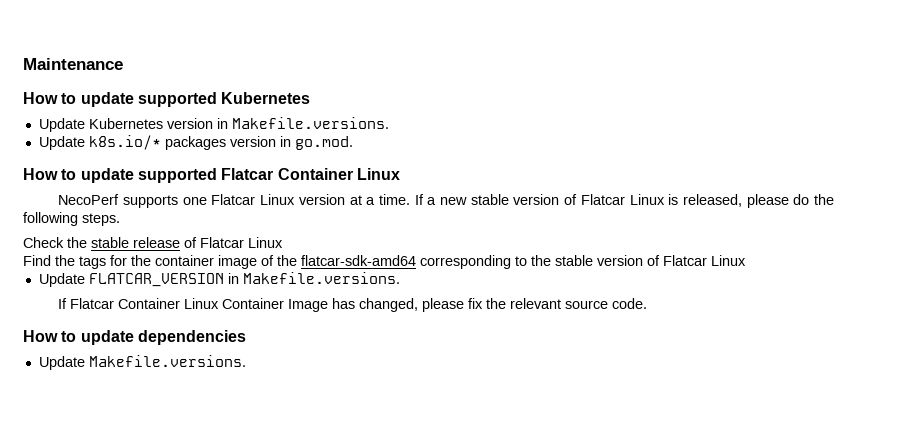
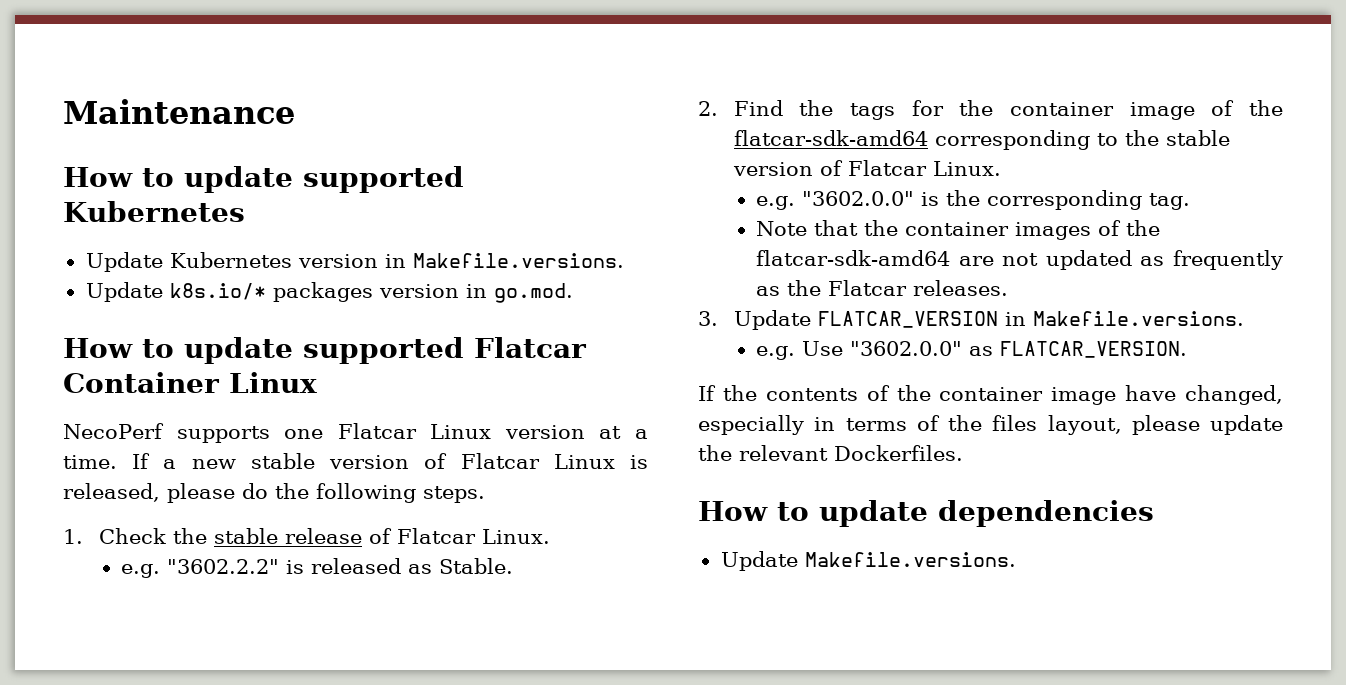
- Check the stable release of Flatcar Linux
- Find the tags for the container image of the flatcar-sdk-amd64 corresponding to the stable version of Flatcar Linux
- Update FLATCAR_VERSION in Makefile.versions.
- If Flatcar Container Linux Container Image has changed, please fix the relevant source code.
+ 1. Check the stable release of Flatcar Linux.
+ e.g. "3602.2.2" is released as Stable.
+ 2. Find the tags for the container image of the flatcar-sdk-amd64 corresponding to the stable version of Flatcar Linux.
+ e.g. "3602.0.0" is the corresponding tag.
+ Note that the container images of the flatcar-sdk-amd64 are not updated as frequently as the Flatcar releases.
+ 3. Update FLATCAR_VERSION in Makefile.versions.
+ e.g. Use "3602.0.0" as FLATCAR_VERSION.
+ If the contents of the container image have changed, especially in terms of the files layout, please update the relevant Dockerfiles.

